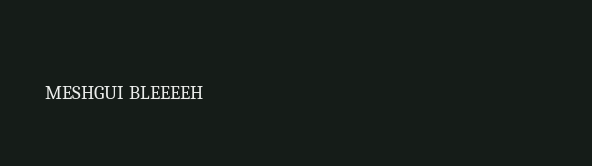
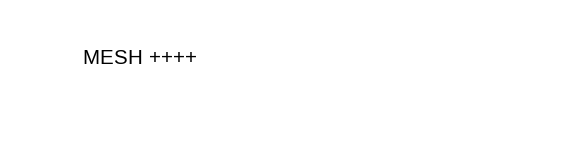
- MESHGUI BLEEEEH
+ MESH ++++

